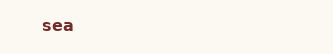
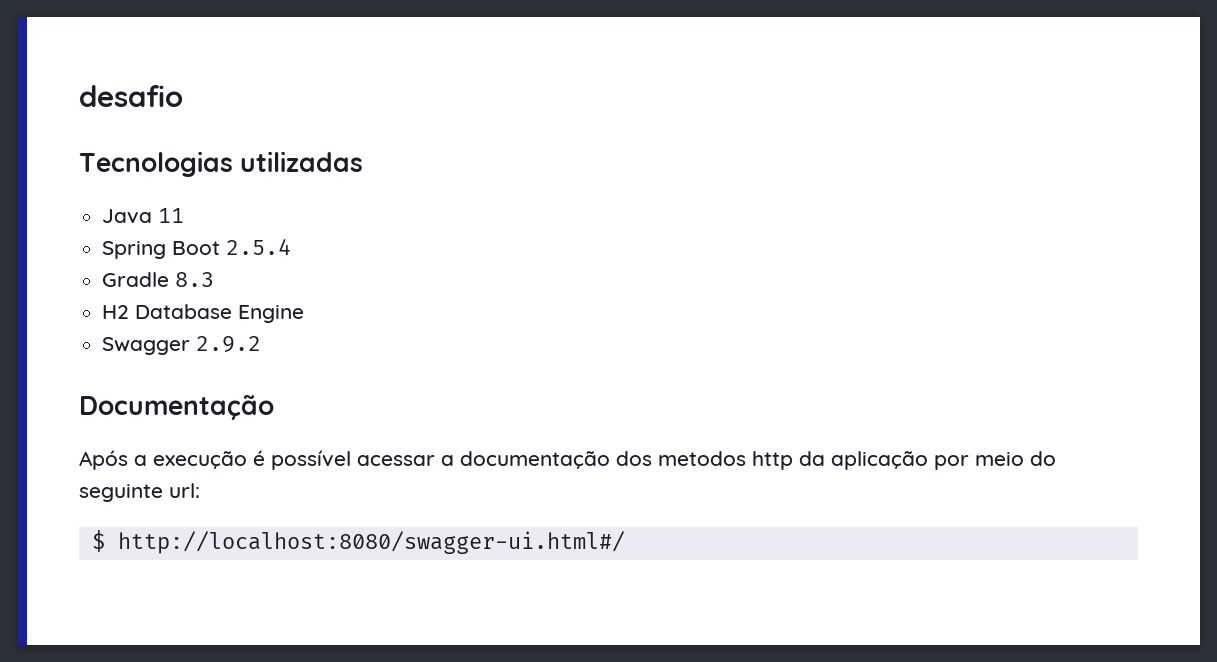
- sea
+ desafio
+ Tecnologias utilizadas
+ Java 11
+ Spring Boot 2.5.4
+ Gradle 8.3
+ H2 Database Engine
+ Swagger 2.9.2
+ Documentação
+ Após a execução é possível acessar a documentação dos metodos http da aplicação por meio do seguinte url:
+ $ http://localhost:8080/swagger-ui.html#/

